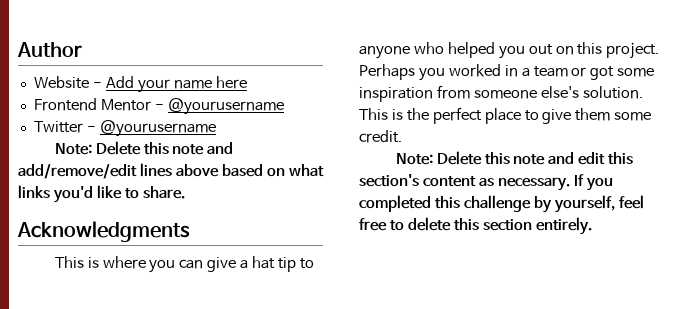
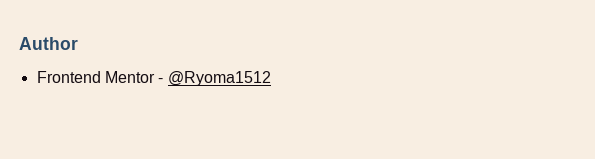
- Website - Add your name here
- Frontend Mentor - @yourusername
- Twitter - @yourusername
- Note: Delete this note and add/remove/edit lines above based on what links you'd like to share.
- Acknowledgments
- This is where you can give a hat tip to anyone who helped you out on this project. Perhaps you worked in a team or got some inspiration from someone else's solution. This is the perfect place to give them some credit.
- Note: Delete this note and edit this section's content as necessary. If you completed this challenge by yourself, feel free to delete this section entirely.
+ Frontend Mentor - @Ryoma1512

